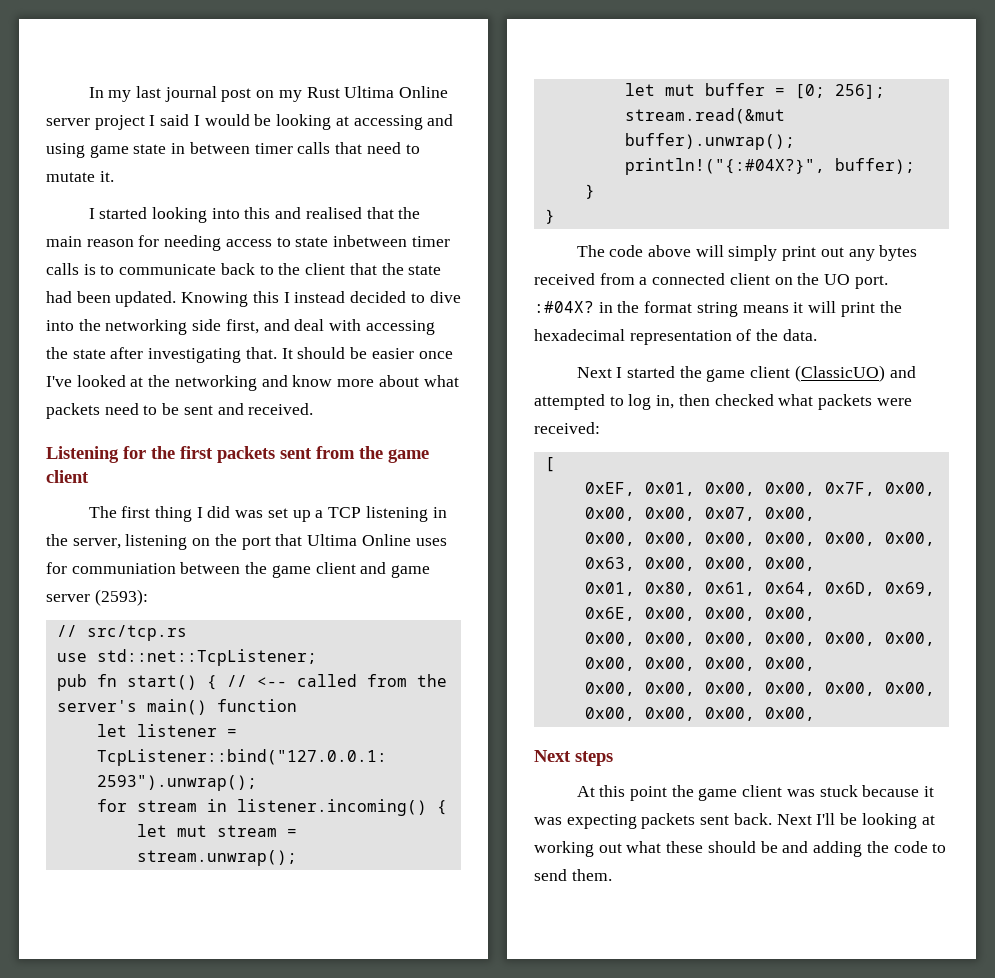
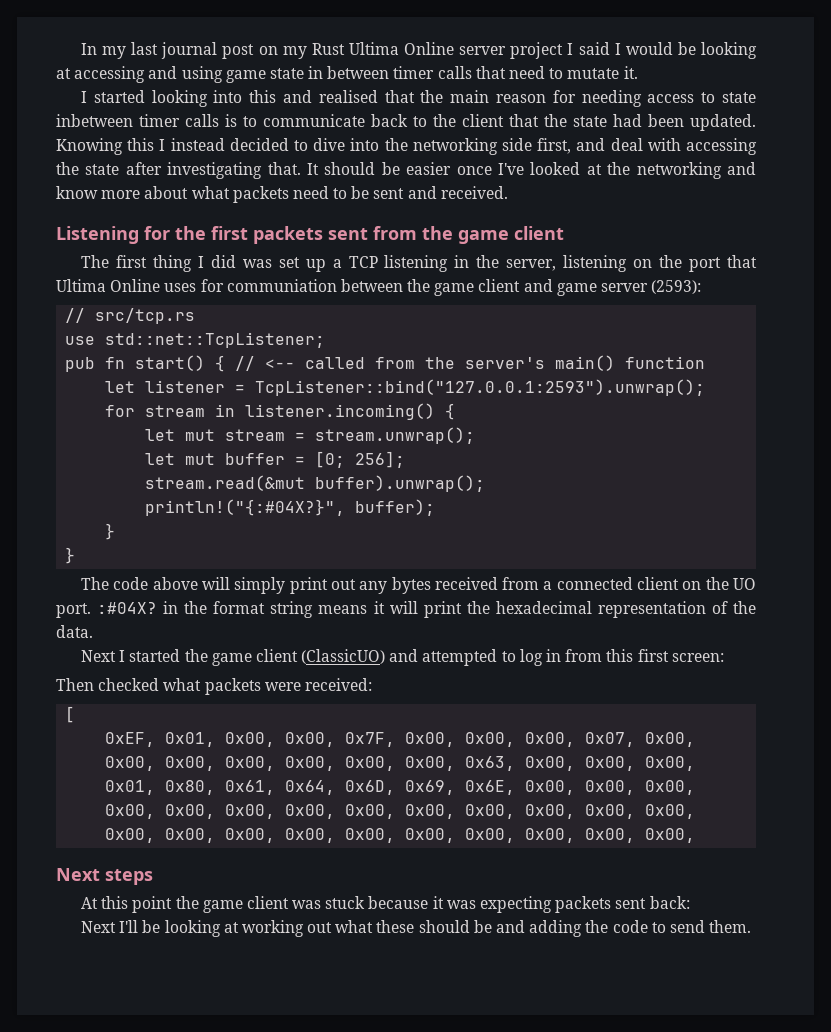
- Next I started the game client (ClassicUO) and attempted to log in, then checked what packets were received:
+ Next I started the game client (ClassicUO) and attempted to log in from this first screen:
+ Then checked what packets were received:
- At this point the game client was stuck because it was expecting packets sent back. Next I'll be looking at working out what these should be and adding the code to send them.
+ At this point the game client was stuck because it was expecting packets sent back:
+ Next I'll be looking at working out what these should be and adding the code to send them.

